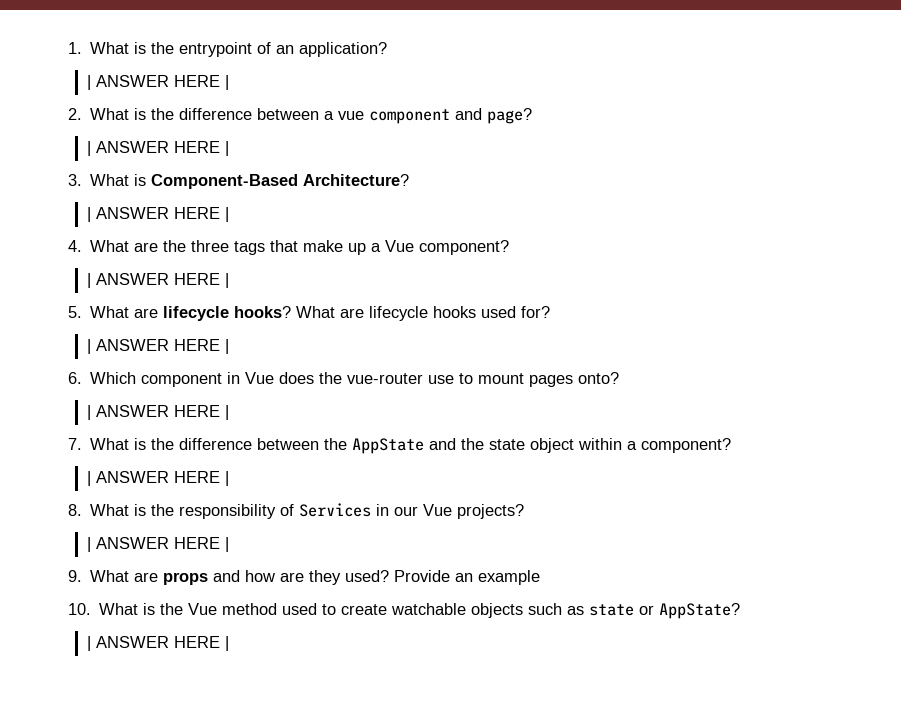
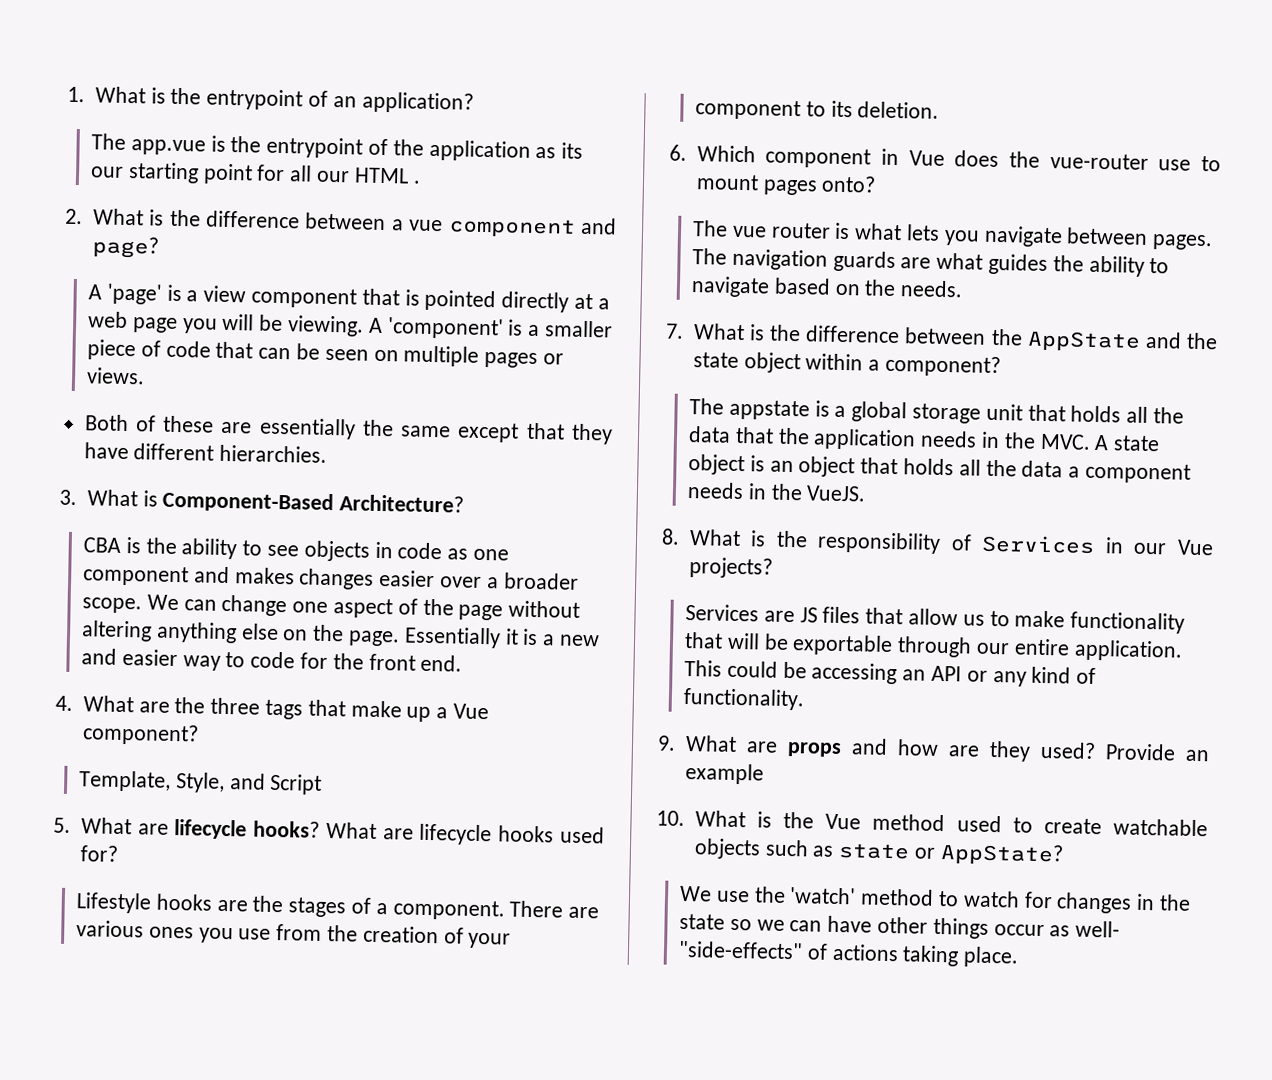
  1. What is the entrypoint of an application?
- | ANSWER HERE |
+ The app.vue is the entrypoint of the application as its our starting point for all our HTML .
  2. What is the difference between a vue component and page?
- | ANSWER HERE |
+ A 'page' is a view component that is pointed directly at a web page you will be viewing. A 'component' is a smaller piece of code that can be seen on multiple pages or views.
+ Both of these are essentially the same except that they have different hierarchies.
  3. What is Component-Based Architecture?
- | ANSWER HERE |
+ CBA is the ability to see objects in code as one component and makes changes easier over a broader scope. We can change one aspect of the page without altering anything else on the page. Essentially it is a new and easier way to code for the front end.
  4. What are the three tags that make up a Vue component?
- | ANSWER HERE |
+ Template, Style, and Script
  What are lifecycle hooks used for?
- | ANSWER HERE |
+ Lifestyle hooks are the stages of a component. There are various ones you use from the creation of your component to its deletion.
  6. Which component in Vue does the vue-router use to mount pages onto?
- | ANSWER HERE |
+ The vue router is what lets you navigate between pages. The navigation guards are what guides the ability to navigate based on the needs.
  7. What is the difference between the AppState and the state object within a component?
- | ANSWER HERE |
+ The appstate is a global storage unit that holds all the data that the application needs in the MVC. A state object is an object that holds all the data a component needs in the VueJS.
  8. What is the responsibility of Services in our Vue projects?
- | ANSWER HERE |
+ Services are JS files that allow us to make functionality that will be exportable through our entire application. This could be accessing an API or any kind of functionality.
  10. What is the Vue method used to create watchable objects such as state or AppState?
- | ANSWER HERE |
+ We use the 'watch' method to watch for changes in the state so we can have other things occur as well- "side-effects" of actions taking place.

